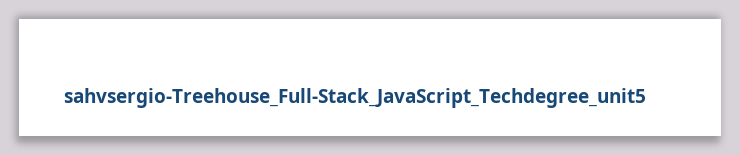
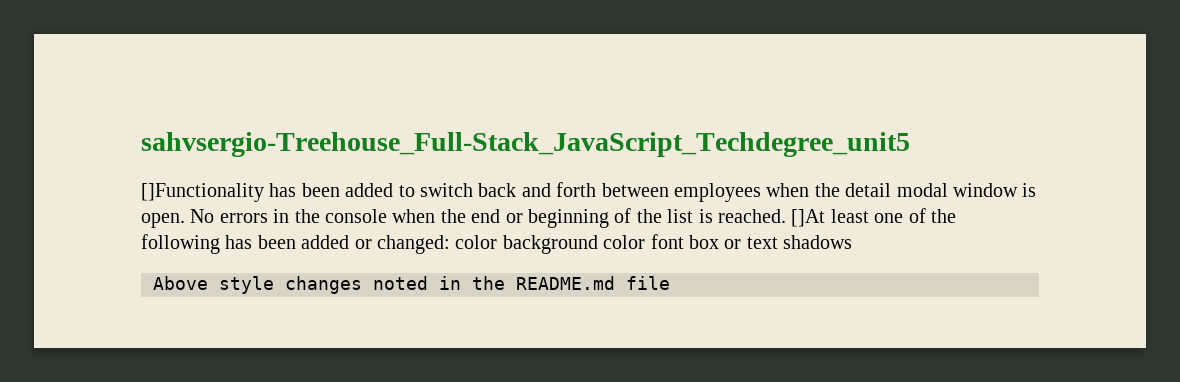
+ []Functionality has been added to switch back and forth between employees when the detail modal window is open. No errors in the console when the end or beginning of the list is reached. []At least one of the following has been added or changed: color background color font box or text shadows
+ Above style changes noted in the README.md file

